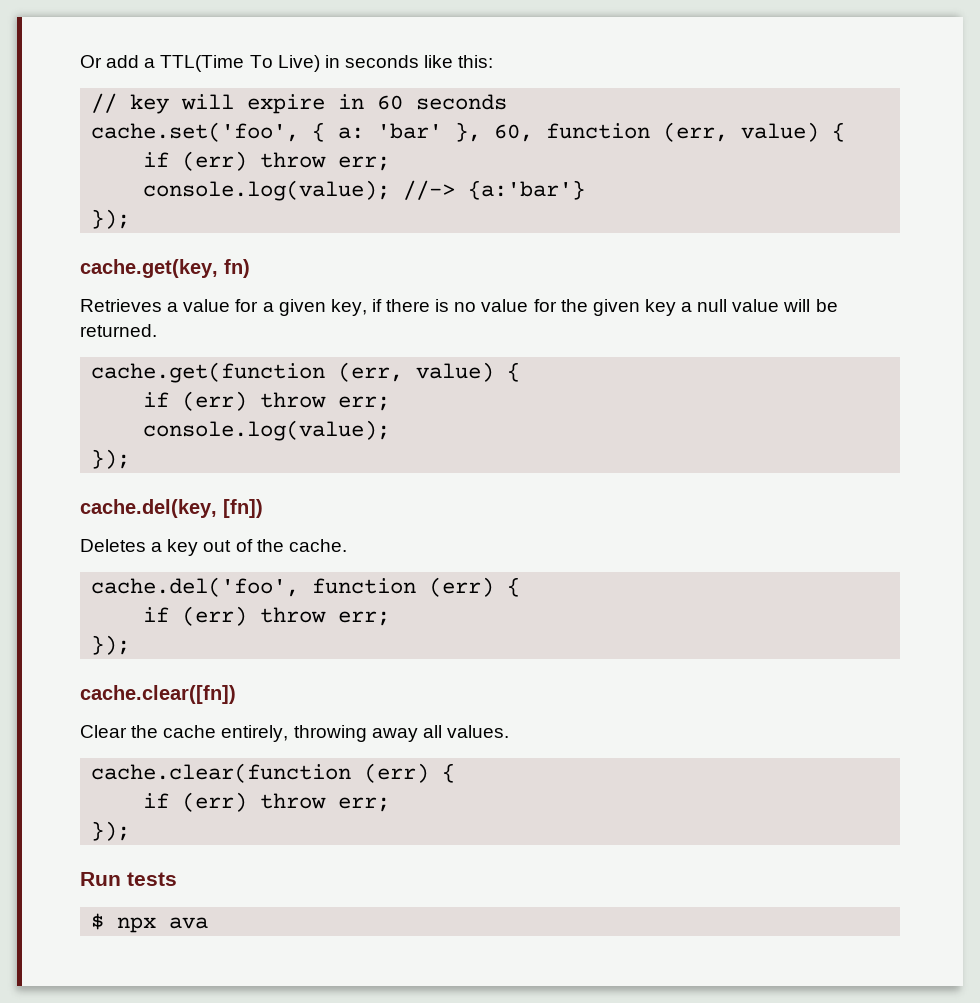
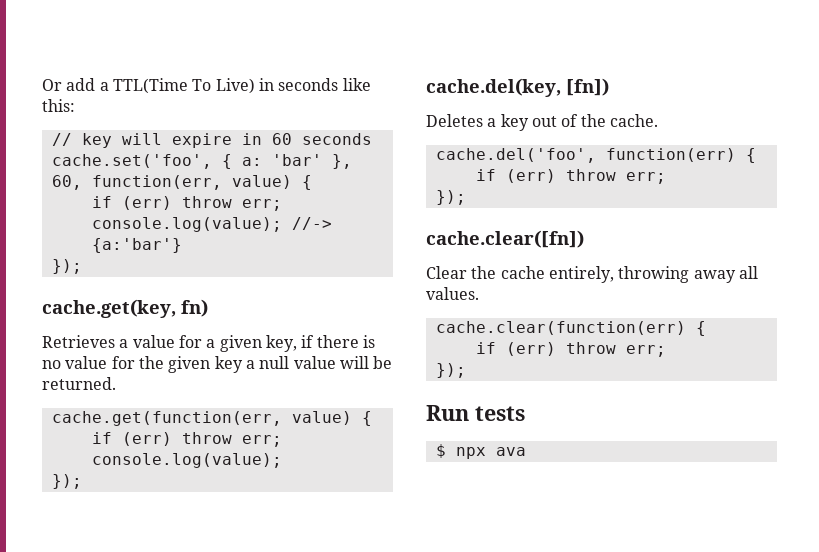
- cache.set('foo', { a: 'bar' }, 60, function (err, value) {
+ cache.set('foo', { a: 'bar' }, 60, function(err, value) {
- cache.get(function (err, value) {
+ cache.get(function(err, value) {
- cache.del('foo', function (err) {
+ cache.del('foo', function(err) {
- cache.clear(function (err) {
+ cache.clear(function(err) {

